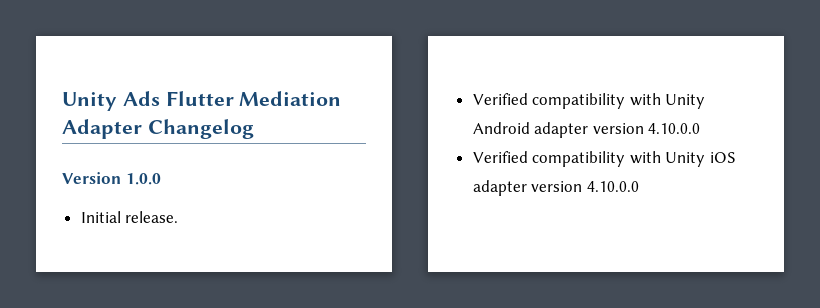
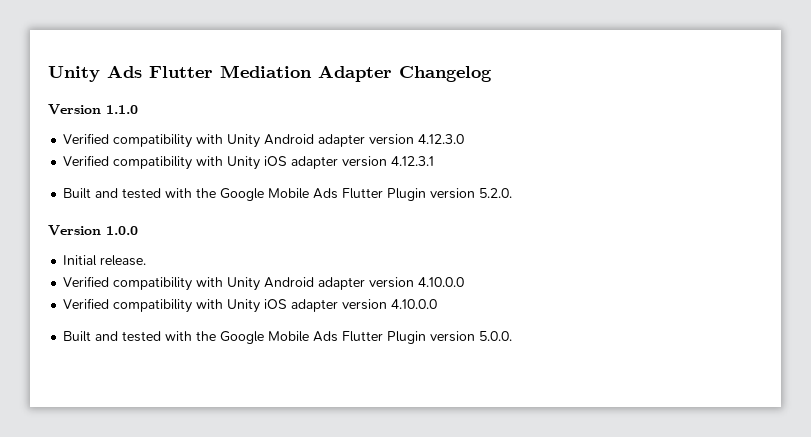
+ Version 1.1.0
+ Verified compatibility with Unity Android adapter version 4.12.3.0
+ Verified compatibility with Unity iOS adapter version 4.12.3.1
+ Built and tested with the Google Mobile Ads Flutter Plugin version 5.2.0.
+ Built and tested with the Google Mobile Ads Flutter Plugin version 5.0.0.

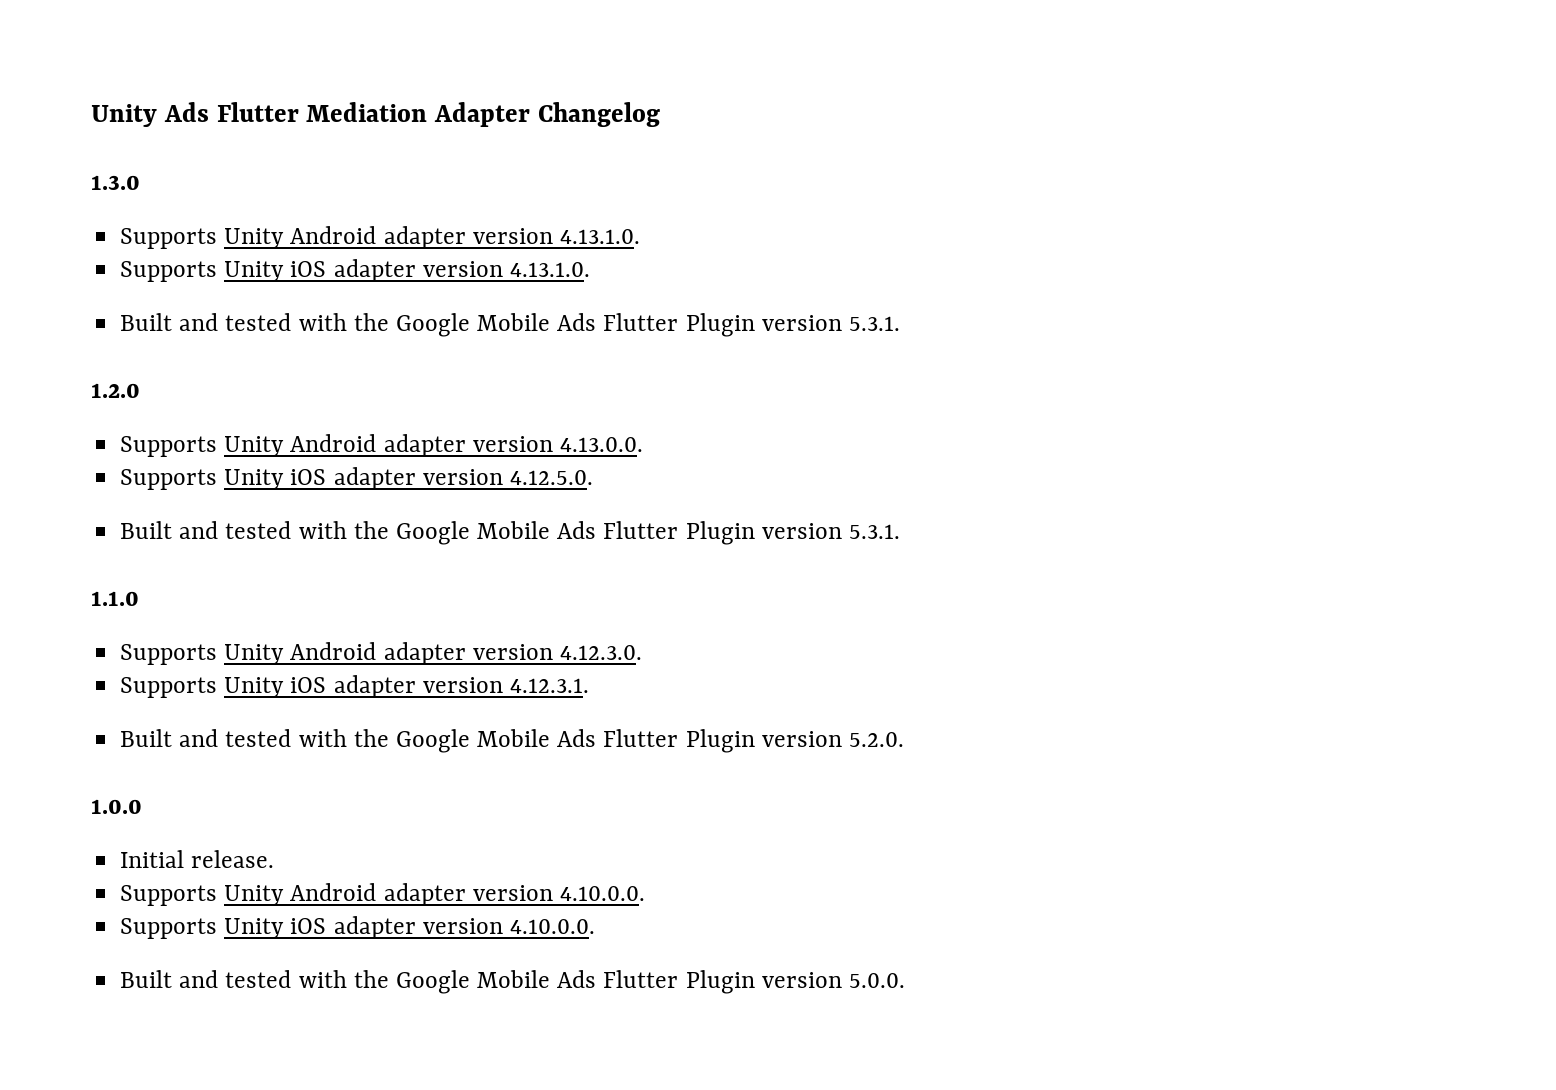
- Version 1.1.0
- Verified compatibility with Unity Android adapter version 4.12.3.0
- Verified compatibility with Unity iOS adapter version 4.12.3.1
+ 1.3.0
+ Supports Unity Android adapter version 4.13.1.0.
+ Supports Unity iOS adapter version 4.13.1.0.
+ Built and tested with the Google Mobile Ads Flutter Plugin version 5.3.1.
+ 1.2.0
+ Supports Unity Android adapter version 4.13.0.0.
+ Supports Unity iOS adapter version 4.12.5.0.
+ Built and tested with the Google Mobile Ads Flutter Plugin version 5.3.1.
+ 1.1.0
+ Supports Unity Android adapter version 4.12.3.0.
+ Supports Unity iOS adapter version 4.12.3.1.
- Version 1.0.0
+ 1.0.0
- Verified compatibility with Unity Android adapter version 4.10.0.0
- Verified compatibility with Unity iOS adapter version 4.10.0.0
+ Supports Unity Android adapter version 4.10.0.0.
+ Supports Unity iOS adapter version 4.10.0.0.

